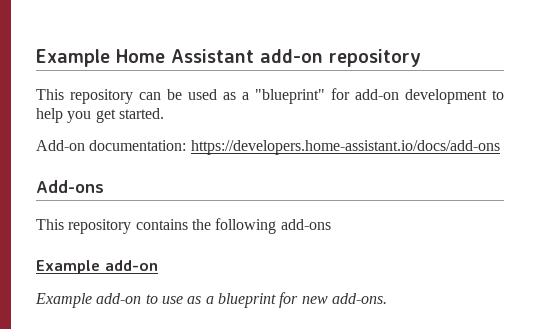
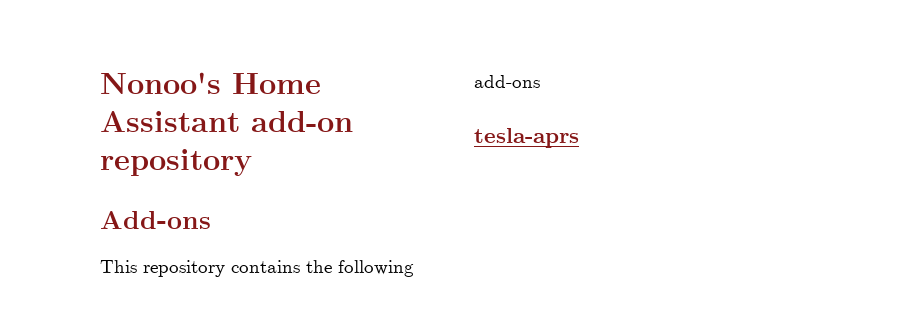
- Example Home Assistant add-on repository
+ Nonoo's Home Assistant add-on repository
- This repository can be used as a "blueprint" for add-on development to help you get started.
- Add-on documentation: https://developers.home-assistant.io/docs/add-ons
  This repository contains the following add-ons
- Example add-on
- Example add-on to use as a blueprint for new add-ons.
+ tesla-aprs

